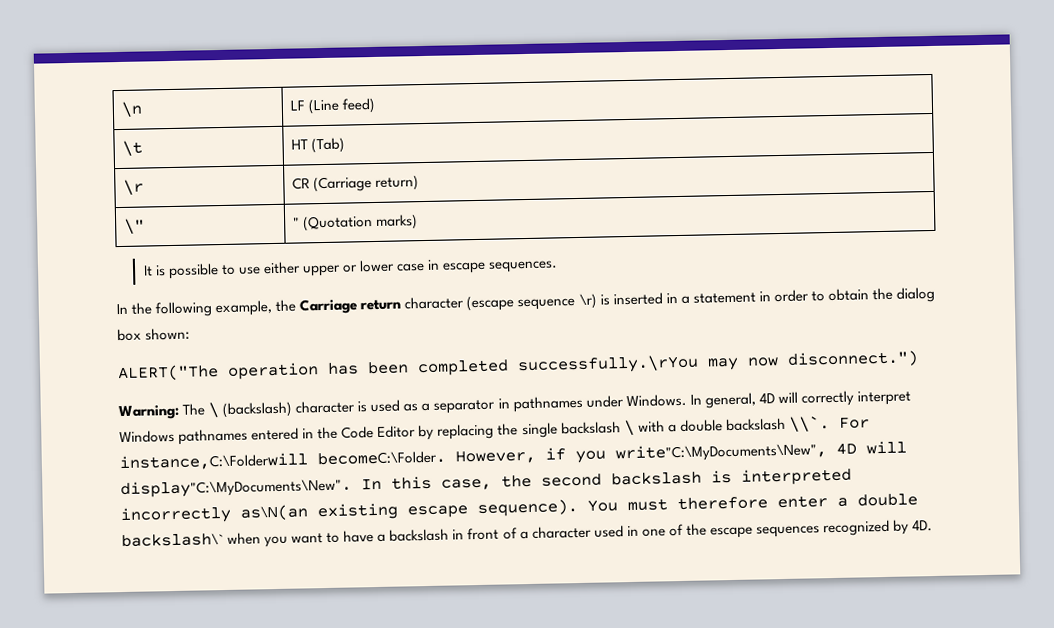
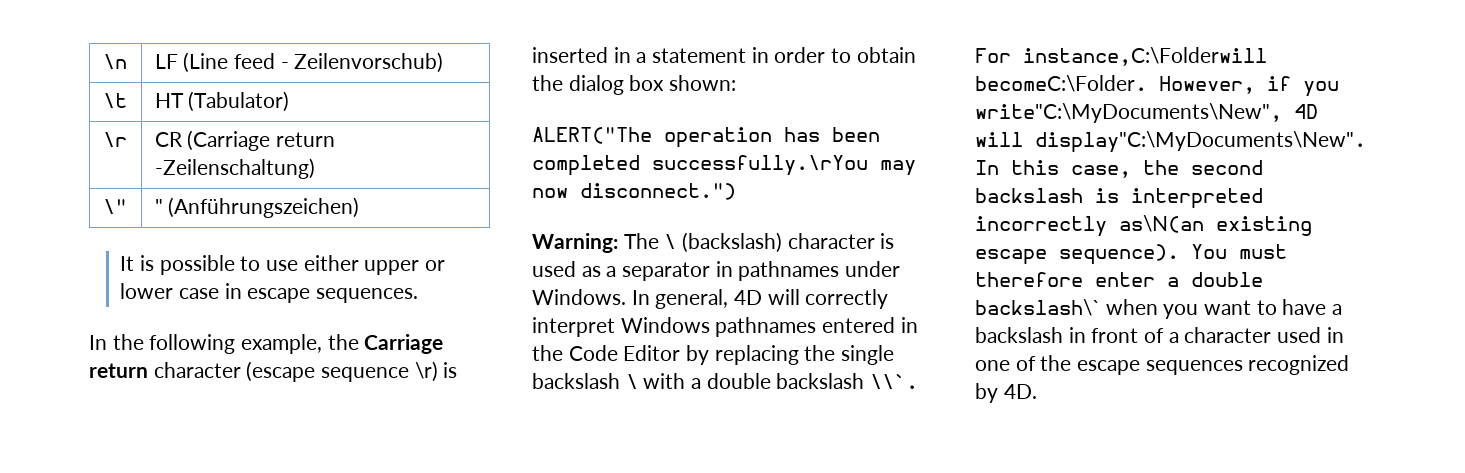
- \n | LF (Line feed)
+ \n | LF (Line feed - Zeilenvorschub)
- \t | HT (Tab)
+ \t | HT (Tabulator)
- \r | CR (Carriage return)
+ \r | CR (Carriage return -Zeilenschaltung)
- \" | " (Quotation marks)
+ \" | " (Anführungszeichen)

